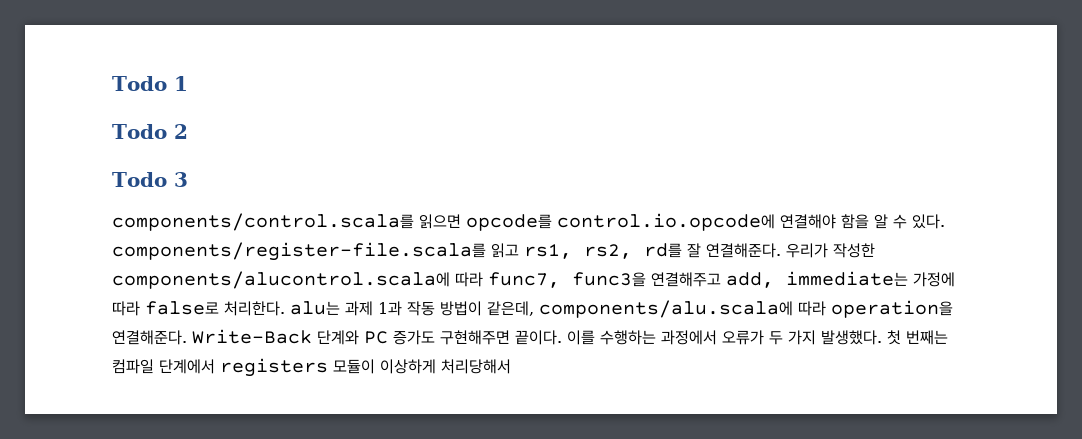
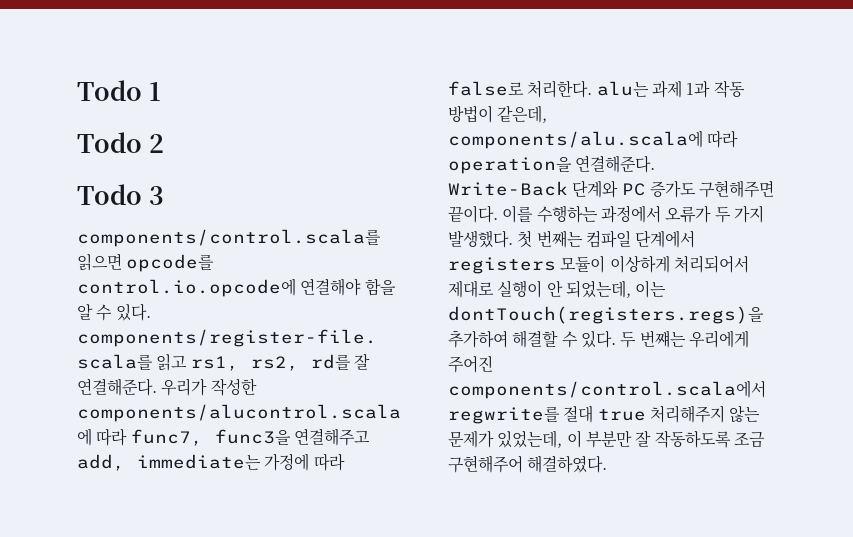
- 첫 번째는 컴파일 단계에서 registers 모듈이 이상하게 처리당해서
+ 첫 번째는 컴파일 단계에서 registers 모듈이 이상하게 처리되어서 제대로 실행이 안 되었는데, 이는 dontTouch(registers.regs)을 추가하여 해결할 수 있다. 두 번쨰는 우리에게 주어진 components/control.scala에서 regwrite를 절대 true 처리해주지 않는 문제가 있었는데, 이 부분만 잘 작동하도록 조금 구현해주어 해결하였다.

